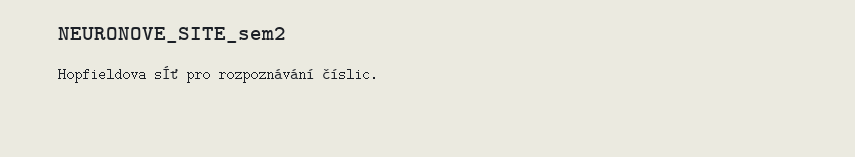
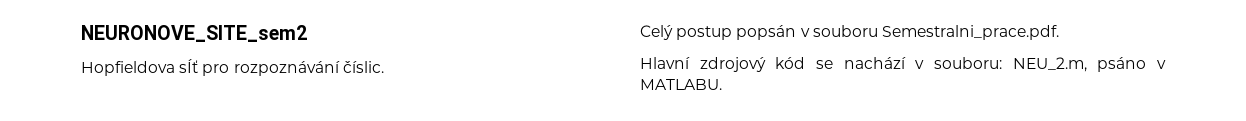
+ Celý postup popsán v souboru Semestralni_prace.pdf.
+ Hlavní zdrojový kód se nachází v souboru: NEU_2.m, psáno v MATLABU.

